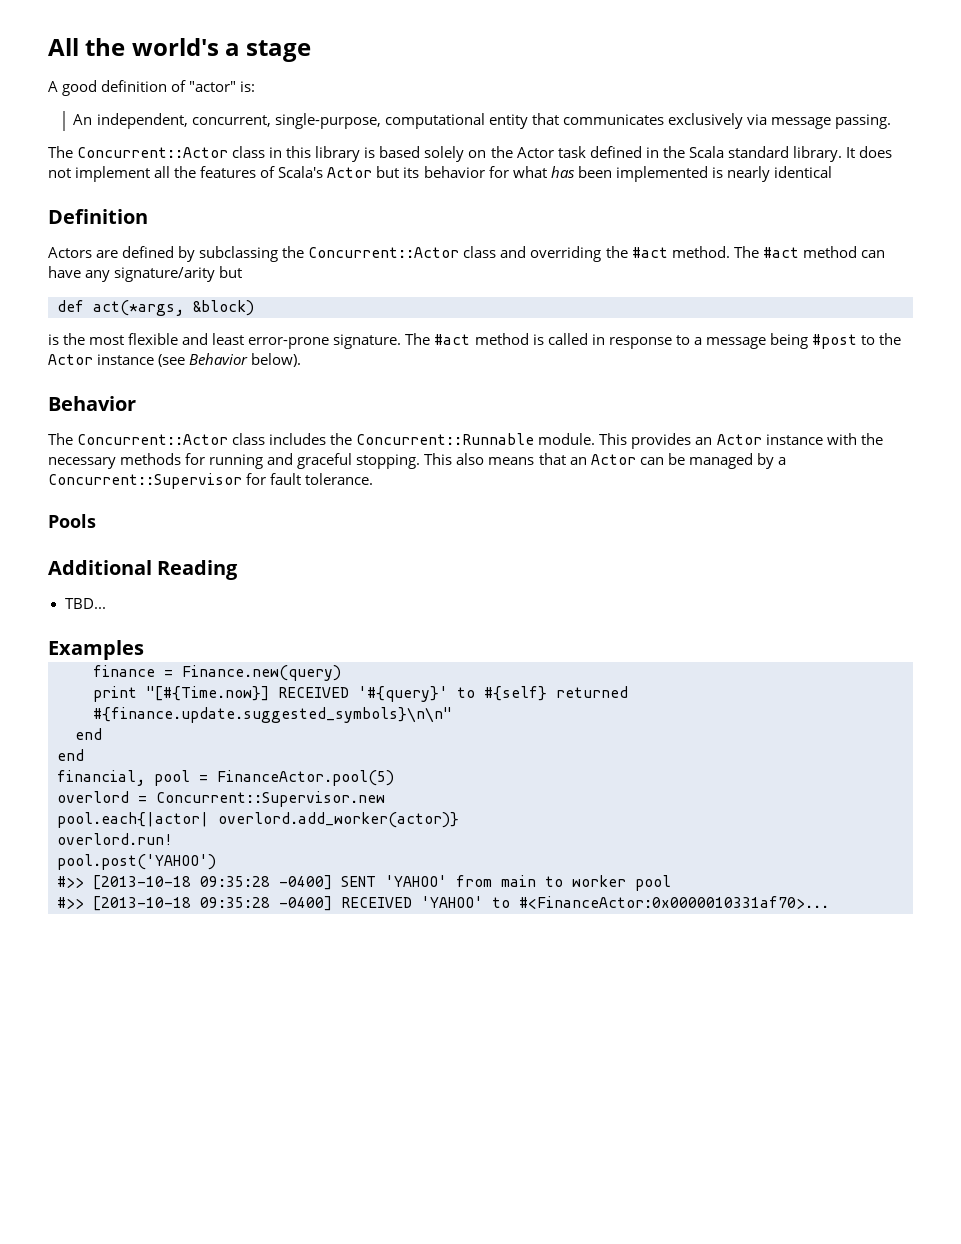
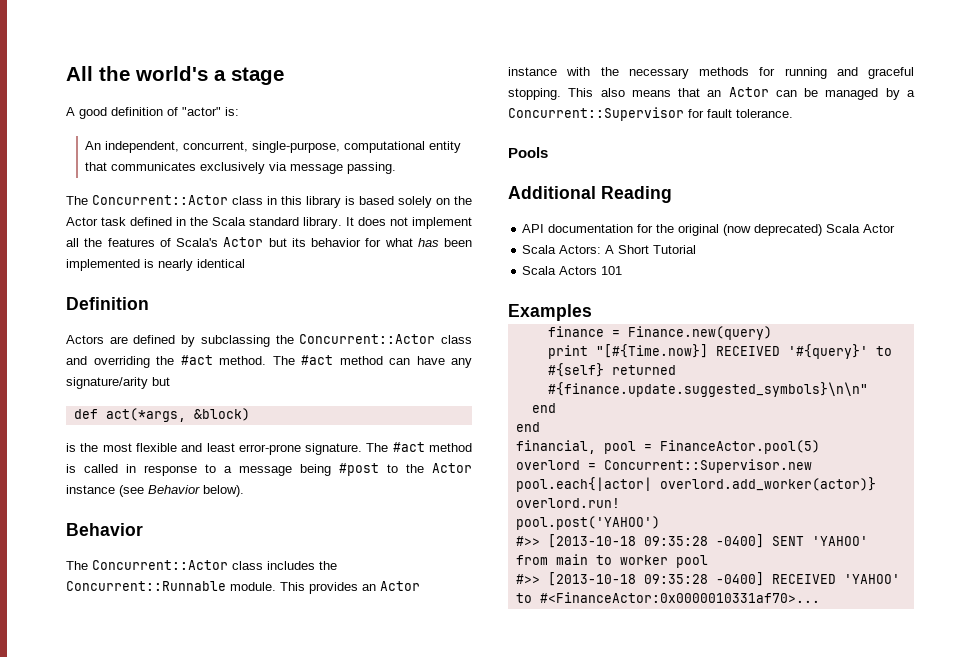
- TBD...
+ API documentation for the original (now deprecated) Scala Actor
+ Scala Actors: A Short Tutorial
+ Scala Actors 101

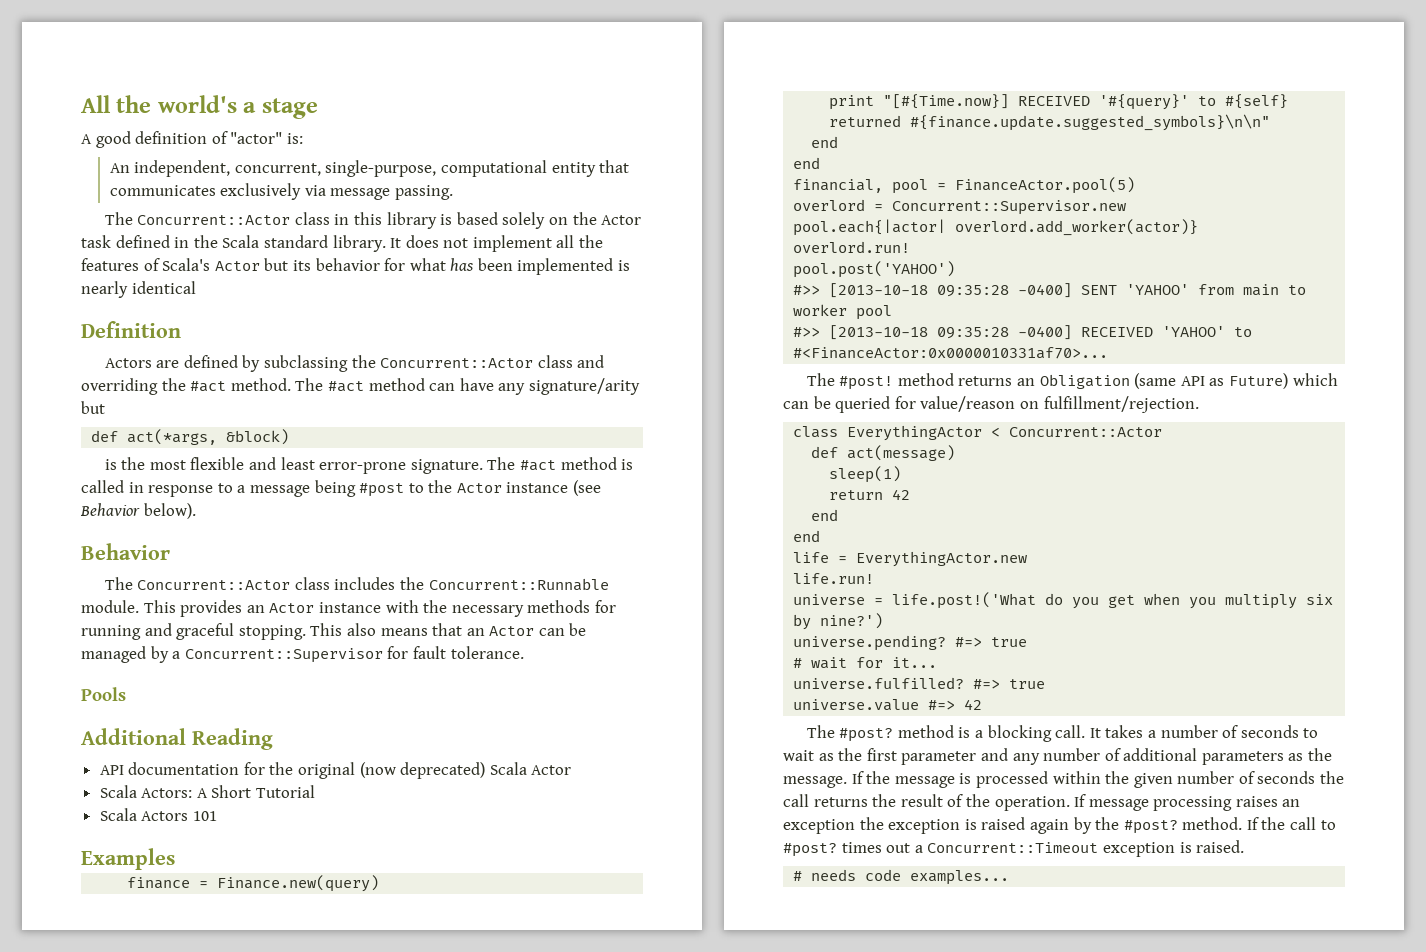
+ The #post! method returns an Obligation (same API as Future) which can be queried for value/reason on fulfillment/rejection.
+ class EverythingActor < Concurrent::Actor
+ def act(message)
+ sleep(1)
+ return 42
+ end
+ end
+ life = EverythingActor.new
+ life.run!
+ universe = life.post!('What do you get when you multiply six by nine?')
+ universe.pending? #=> true
+ # wait for it...
+ universe.fulfilled? #=> true
+ universe.value #=> 42
+ The #post? method is a blocking call. It takes a number of seconds to wait as the first parameter and any number of additional parameters as the message. If the message is processed within the given number of seconds the call returns the result of the operation. If message processing raises an exception the exception is raised again by the #post? method. If the call to #post? times out a Concurrent::Timeout exception is raised.
+ # needs code examples...

